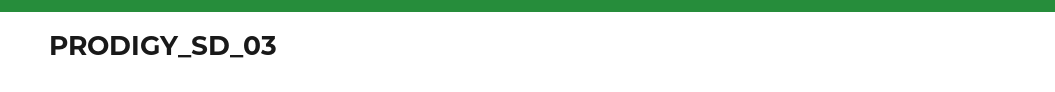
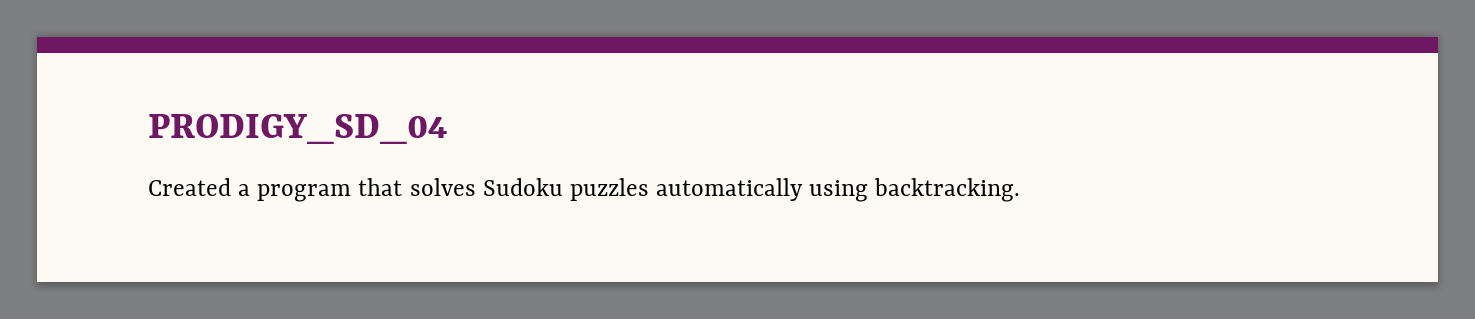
- PRODIGY_SD_03
+ PRODIGY_SD_04
+ Created a program that solves Sudoku puzzles automatically using backtracking.

